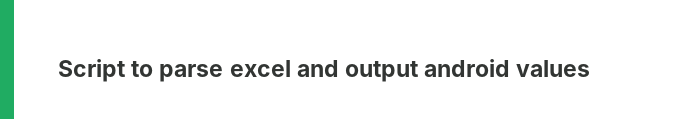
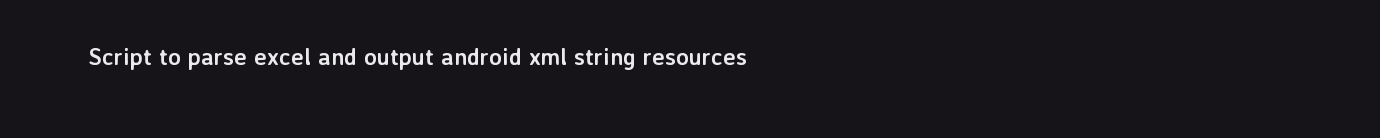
- Script to parse excel and output android values
+ Script to parse excel and output android xml string resources

